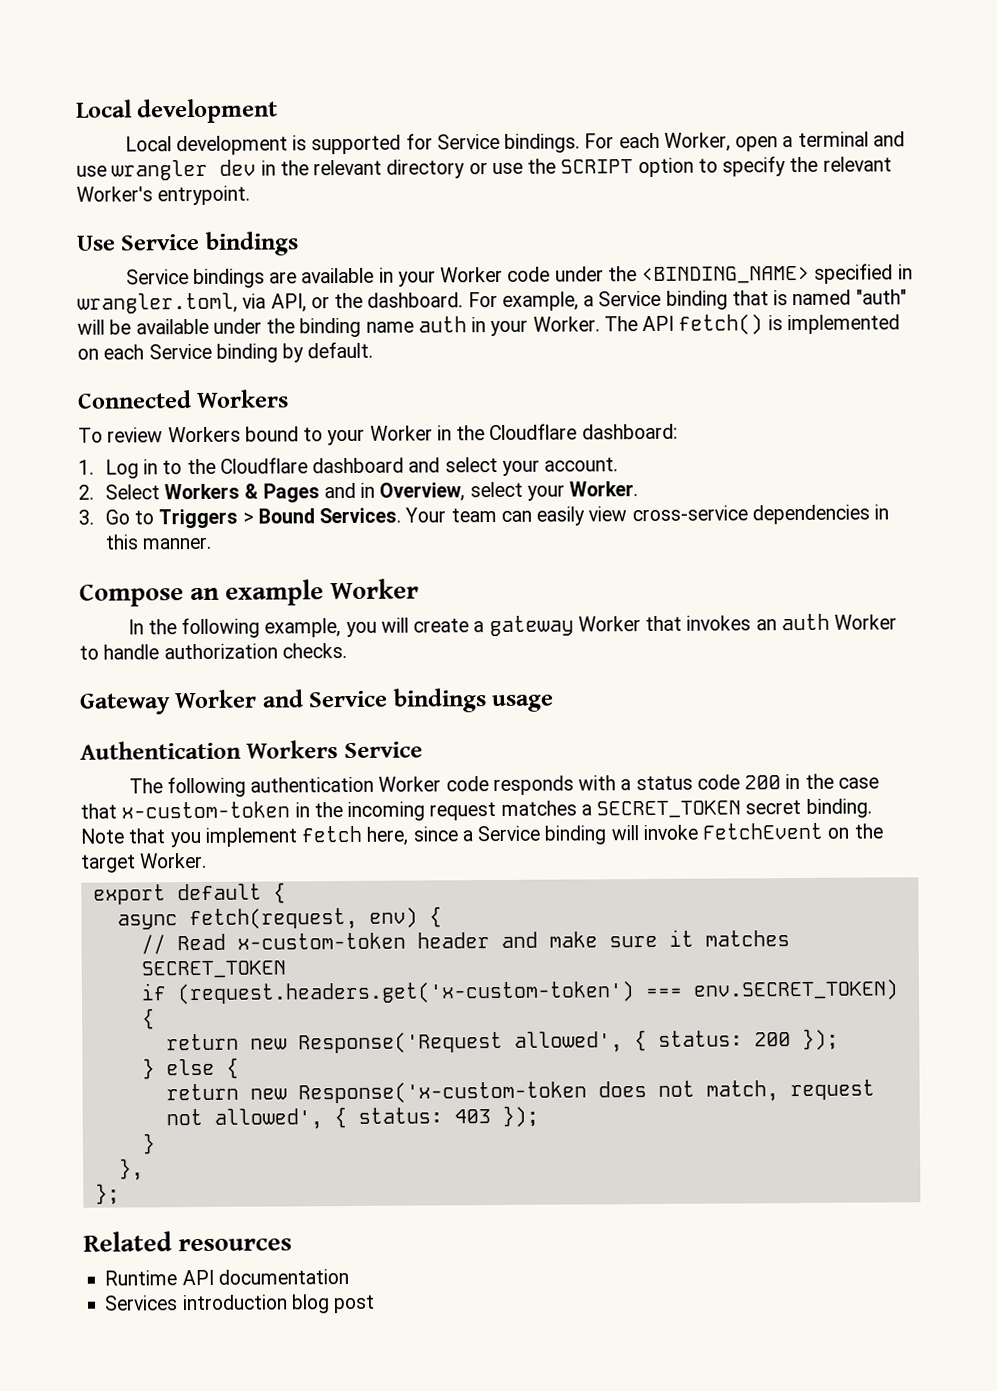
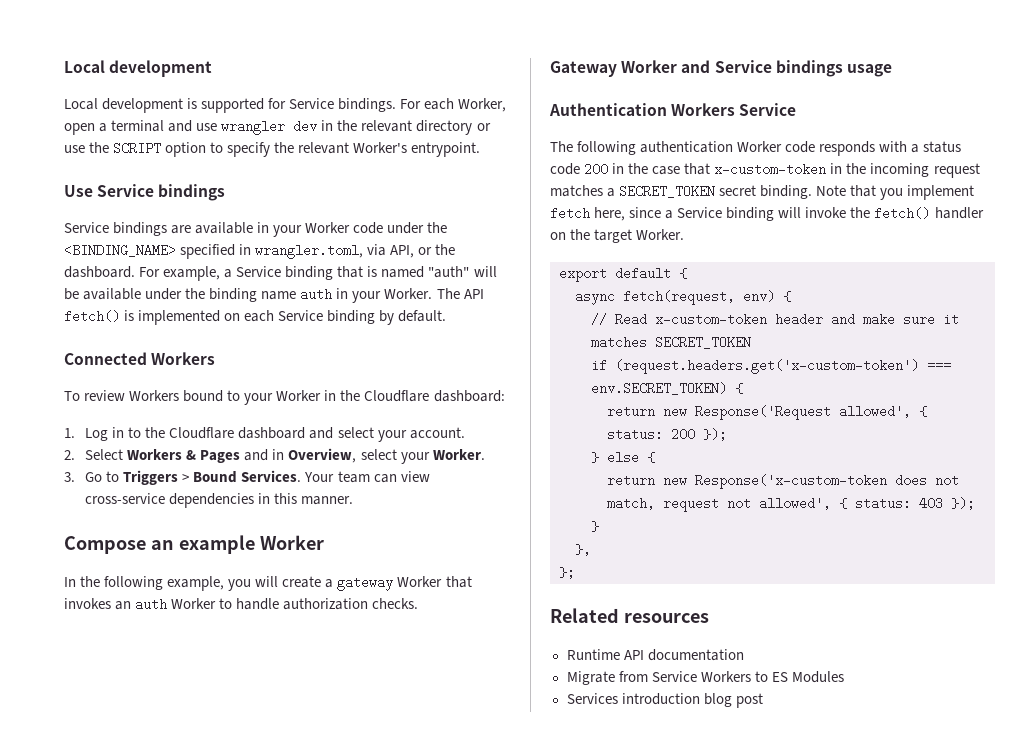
- Your team can easily view cross-service dependencies in this manner.
+ Your team can view cross-service dependencies in this manner.
- Note that you implement fetch here, since a Service binding will invoke FetchEvent on the target Worker.
+ Note that you implement fetch here, since a Service binding will invoke the fetch() handler on the target Worker.
+ Migrate from Service Workers to ES Modules

